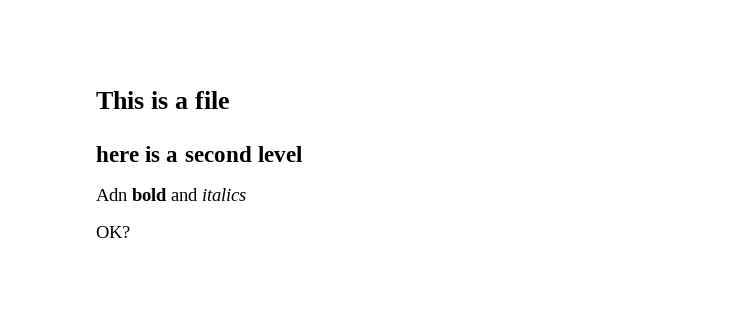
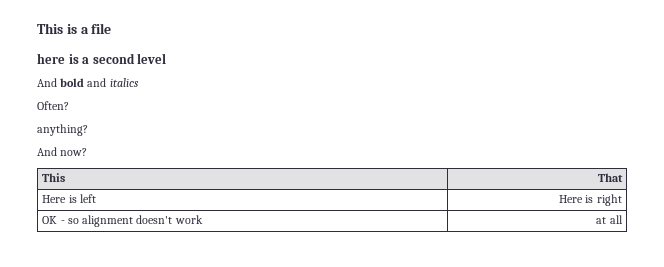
- Adn bold and italics
+ And bold and italics
- OK?
+ Often?
+ anything?
+ And now?
+ This | That
+ Here is left | Here is right
+ OK - so alignment doesn't work | at all

